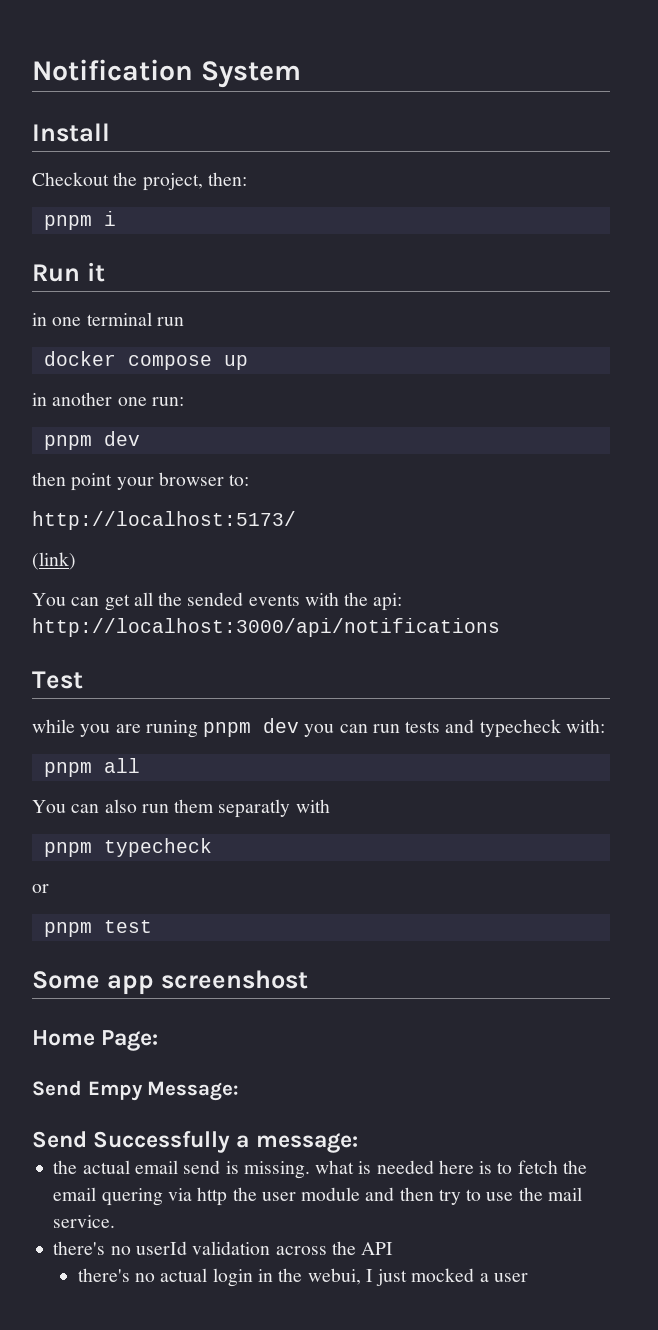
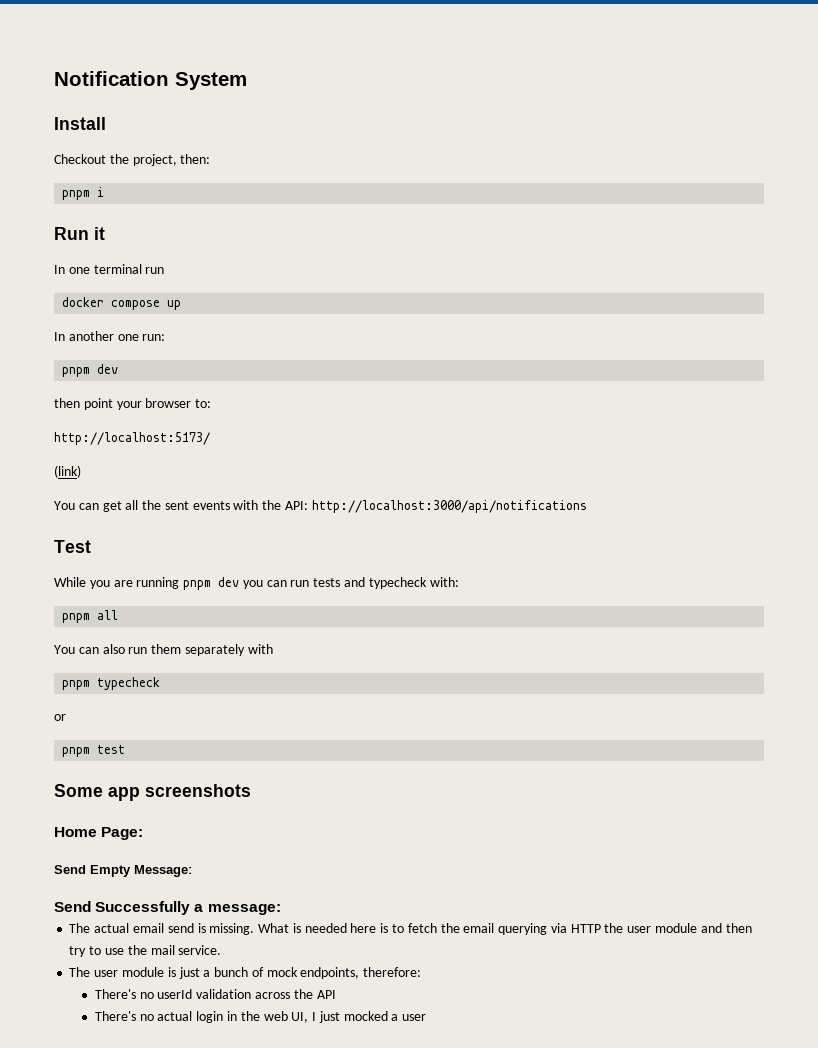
- in one terminal run
+ In one terminal run
- in another one run:
+ In another one run:
- You can get all the sended events with the api: http://localhost:3000/api/notifications
+ You can get all the sent events with the API: http://localhost:3000/api/notifications
- while you are runing pnpm dev you can run tests and typecheck with:
+ While you are running pnpm dev you can run tests and typecheck with:
- You can also run them separatly with
+ You can also run them separately with
- Some app screenshost
+ Some app screenshots
- Send Empy Message:
+ Send Empty Message:
- the actual email send is missing. what is needed here is to fetch the email quering via http the user module and then try to use the mail service.
+ The actual email send is missing. What is needed here is to fetch the email querying via HTTP the user module and then try to use the mail service.
- there's no userId validation across the API
+ The user module is just a bunch of mock endpoints, therefore:
+ There's no userId validation across the API
- there's no actual login in the webui, I just mocked a user
+ There's no actual login in the web UI, I just mocked a user

